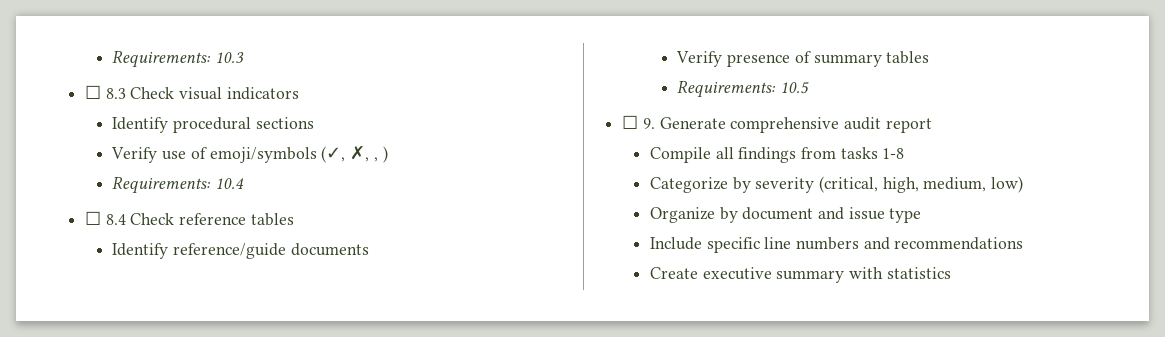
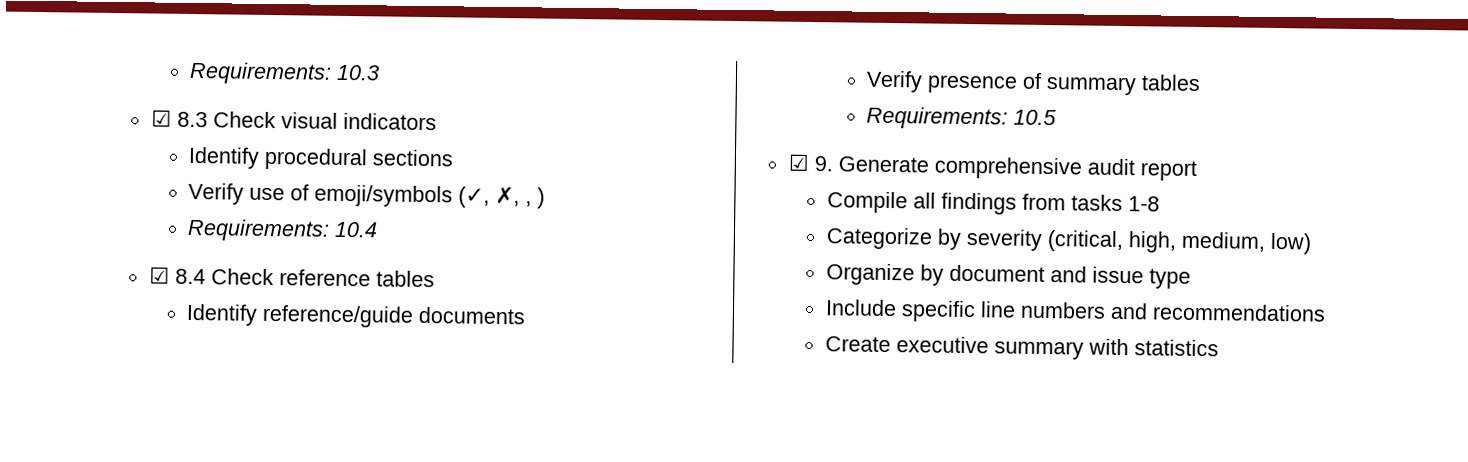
- ☐ 8.3 Check visual indicators
+ ☑ 8.3 Check visual indicators
- ☐ 8.4 Check reference tables
+ ☑ 8.4 Check reference tables
- ☐ 9. Generate comprehensive audit report
+ ☑ 9. Generate comprehensive audit report

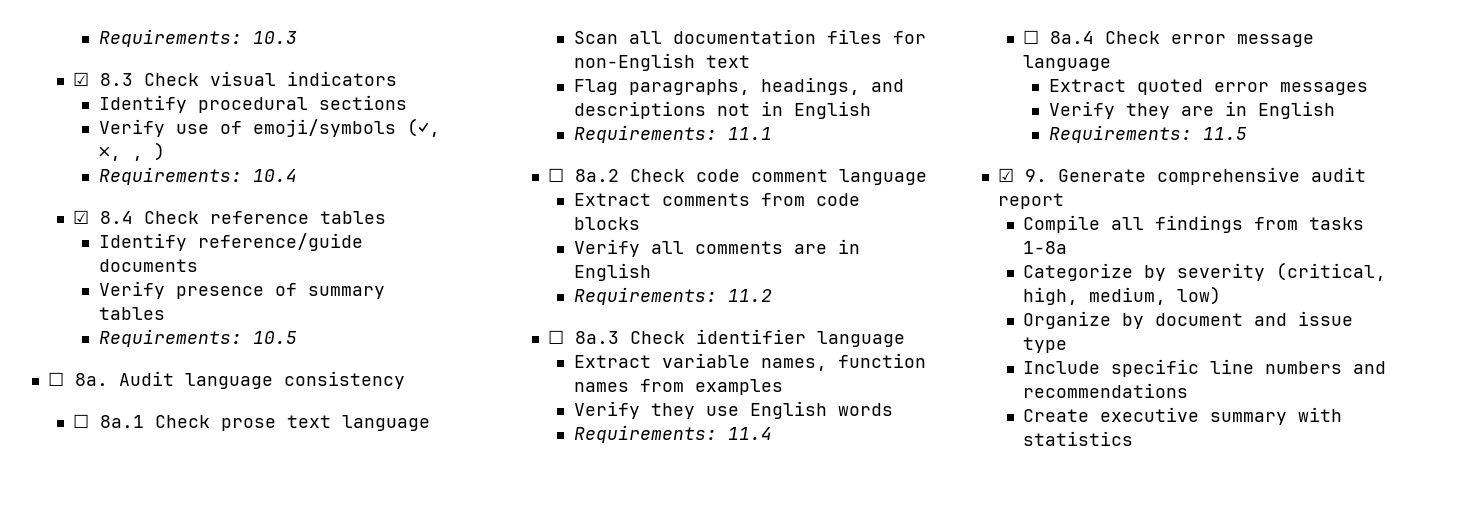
+ ☐ 8a. Audit language consistency
+ ☐ 8a.1 Check prose text language
+ Scan all documentation files for non-English text
+ Flag paragraphs, headings, and descriptions not in English
+ Requirements: 11.1
+ ☐ 8a.2 Check code comment language
+ Extract comments from code blocks
+ Verify all comments are in English
+ Requirements: 11.2
+ ☐ 8a.3 Check identifier language
+ Extract variable names, function names from examples
+ Verify they use English words
+ Requirements: 11.4
+ ☐ 8a.4 Check error message language
+ Extract quoted error messages
+ Verify they are in English
+ Requirements: 11.5
- Compile all findings from tasks 1-8
+ Compile all findings from tasks 1-8a

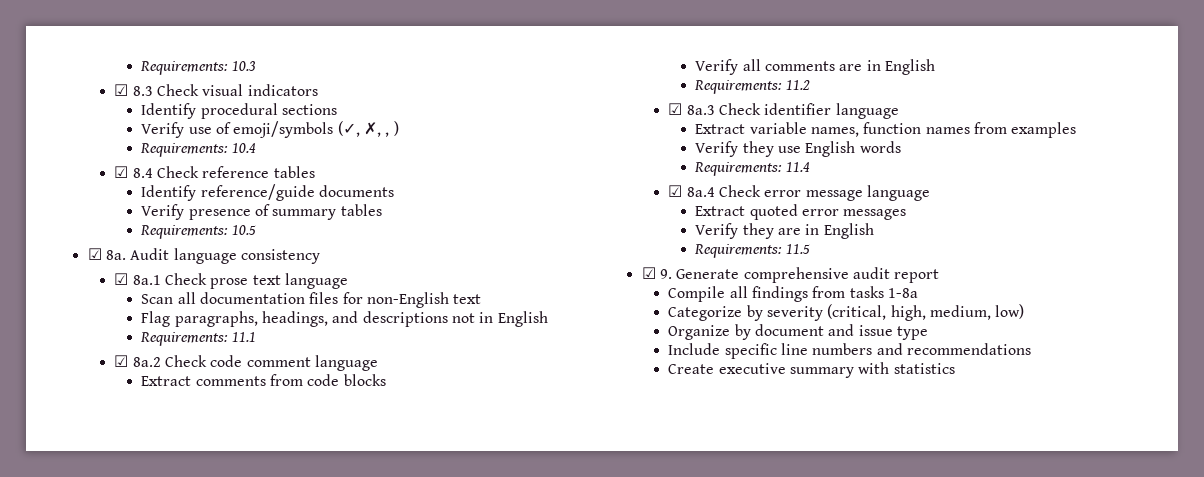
- ☐ 8a.
+ ☑ 8a.
- ☐ 8a.1 Check prose text language
+ ☑ 8a.1 Check prose text language
- ☐ 8a.2 Check code comment language
+ ☑ 8a.2 Check code comment language
- ☐ 8a.3 Check identifier language
+ ☑ 8a.3 Check identifier language
- ☐ 8a.4 Check error message language
+ ☑ 8a.4 Check error message language

